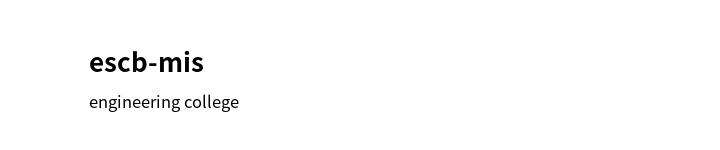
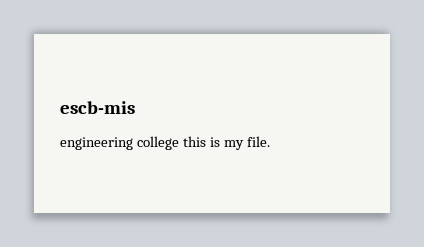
- engineering college
+ engineering college this is my file.

